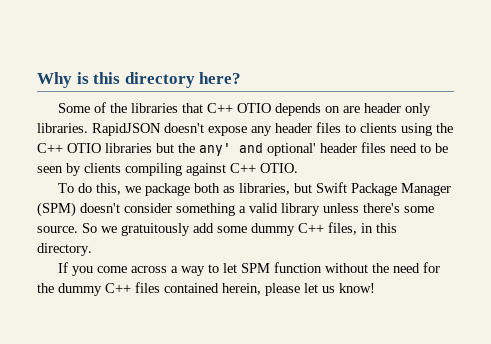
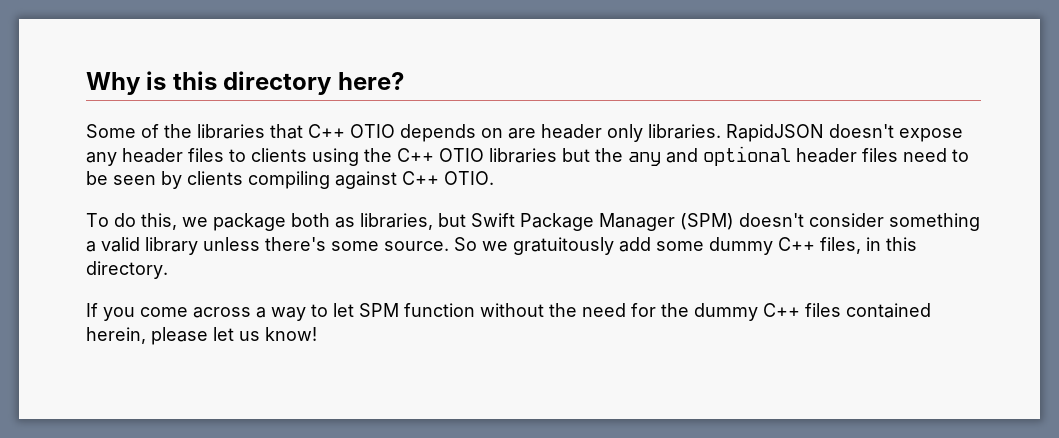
- RapidJSON doesn't expose any header files to clients using the C++ OTIO libraries but the any' and optional' header files need to be seen by clients compiling against C++ OTIO.
+ RapidJSON doesn't expose any header files to clients using the C++ OTIO libraries but the any and optional header files need to be seen by clients compiling against C++ OTIO.

